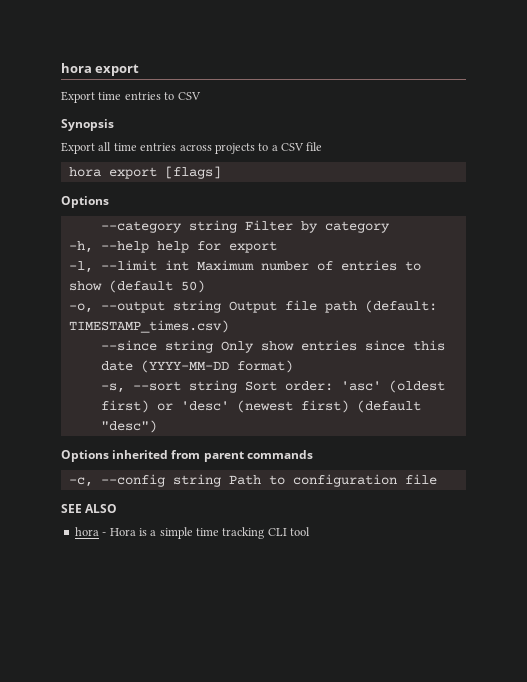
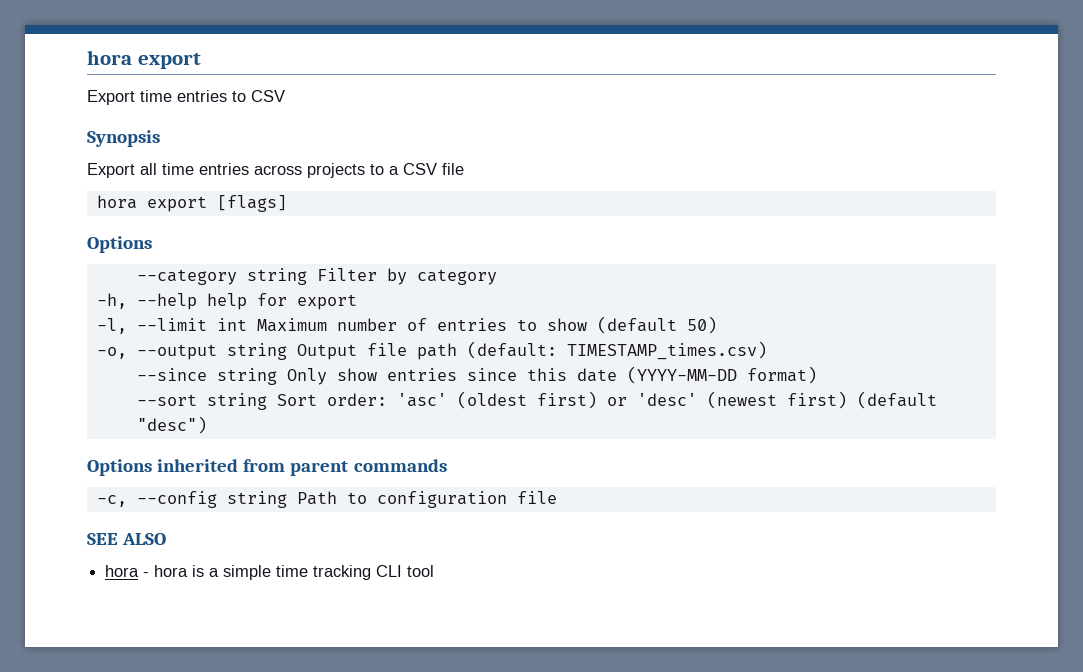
- -s, --sort string Sort order: 'asc' (oldest first) or 'desc' (newest first) (default "desc")
+ --sort string Sort order: 'asc' (oldest first) or 'desc' (newest first) (default "desc")
- hora - Hora is a simple time tracking CLI tool
+ hora - hora is a simple time tracking CLI tool

